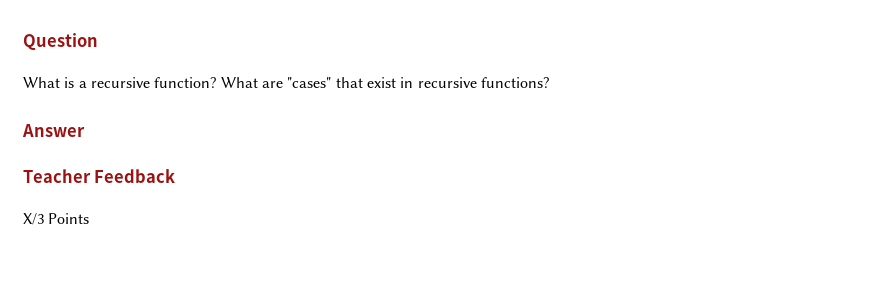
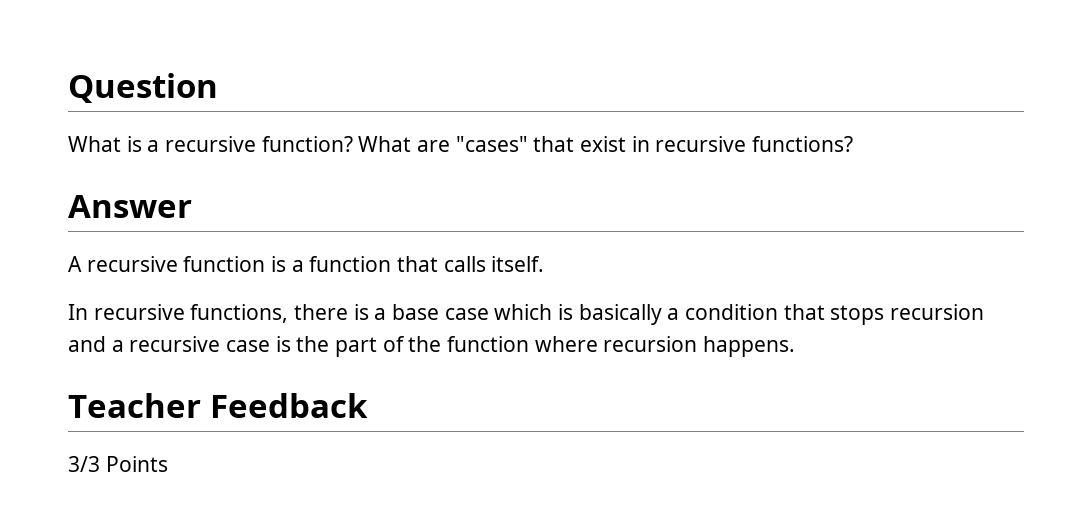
+ A recursive function is a function that calls itself.
+ In recursive functions, there is a base case which is basically a condition that stops recursion and a recursive case is the part of the function where recursion happens.
- X/3 Points
+ 3/3 Points

